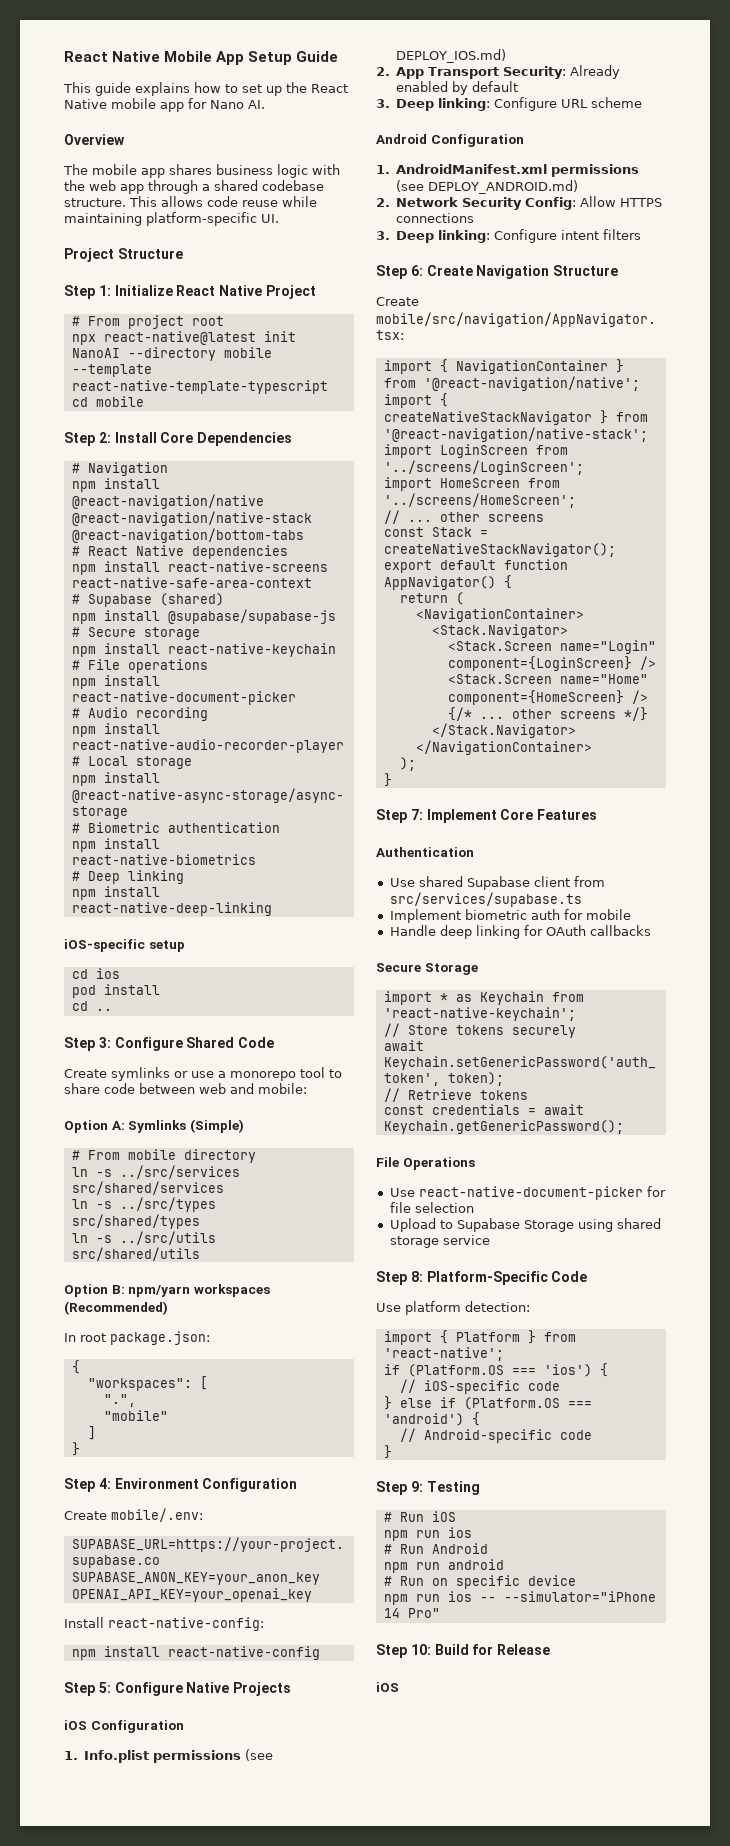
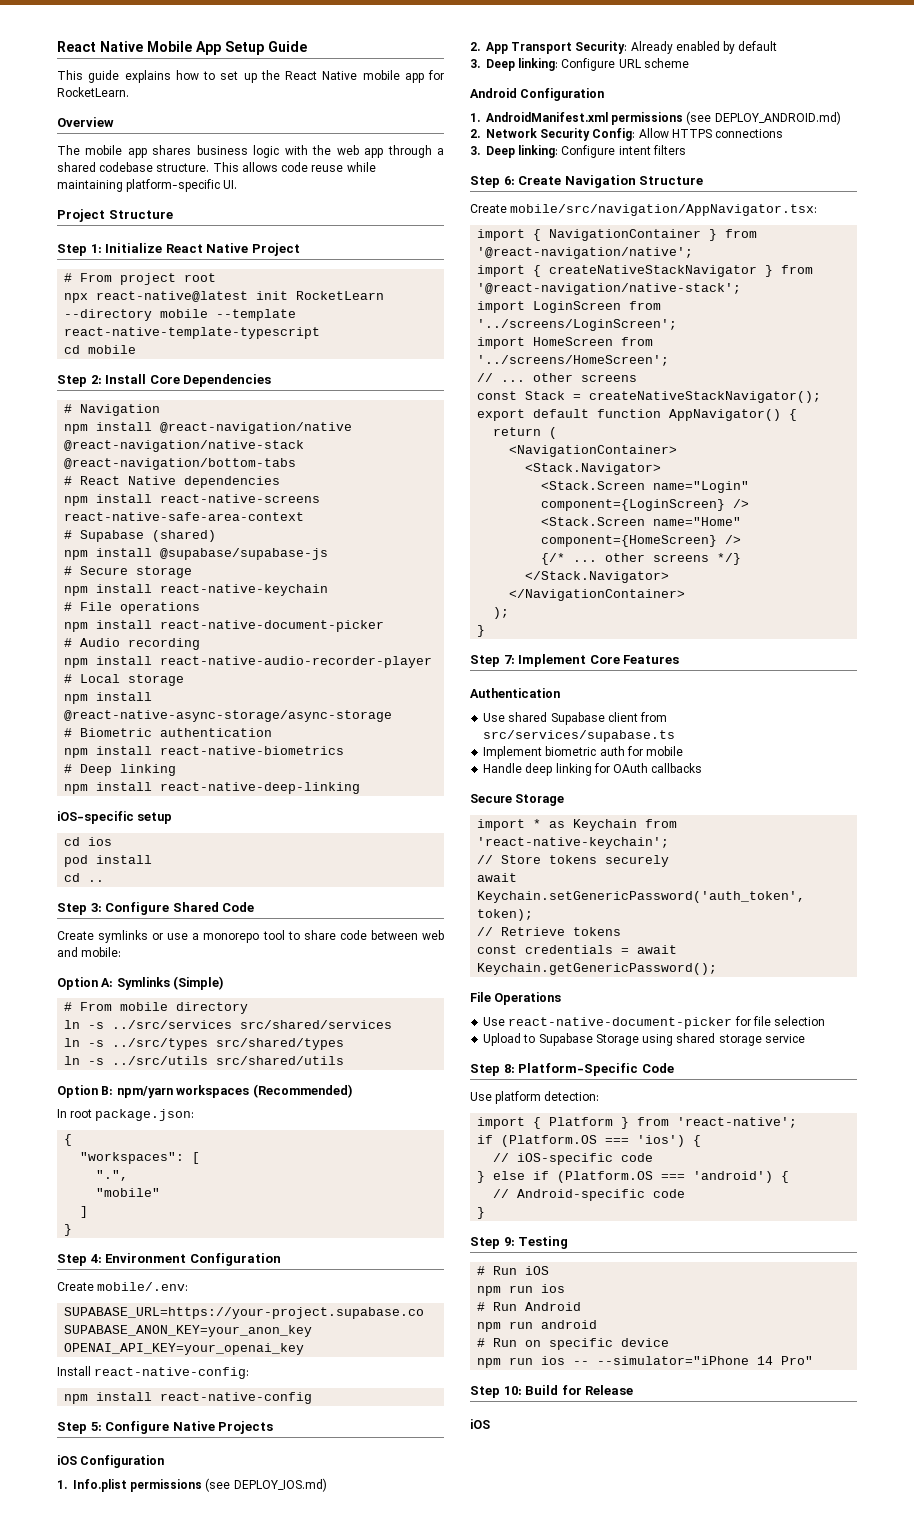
- This guide explains how to set up the React Native mobile app for Nano AI.
+ This guide explains how to set up the React Native mobile app for RocketLearn.
- npx react-native@latest init NanoAI --directory mobile --template react-native-template-typescript
+ npx react-native@latest init RocketLearn --directory mobile --template react-native-template-typescript

